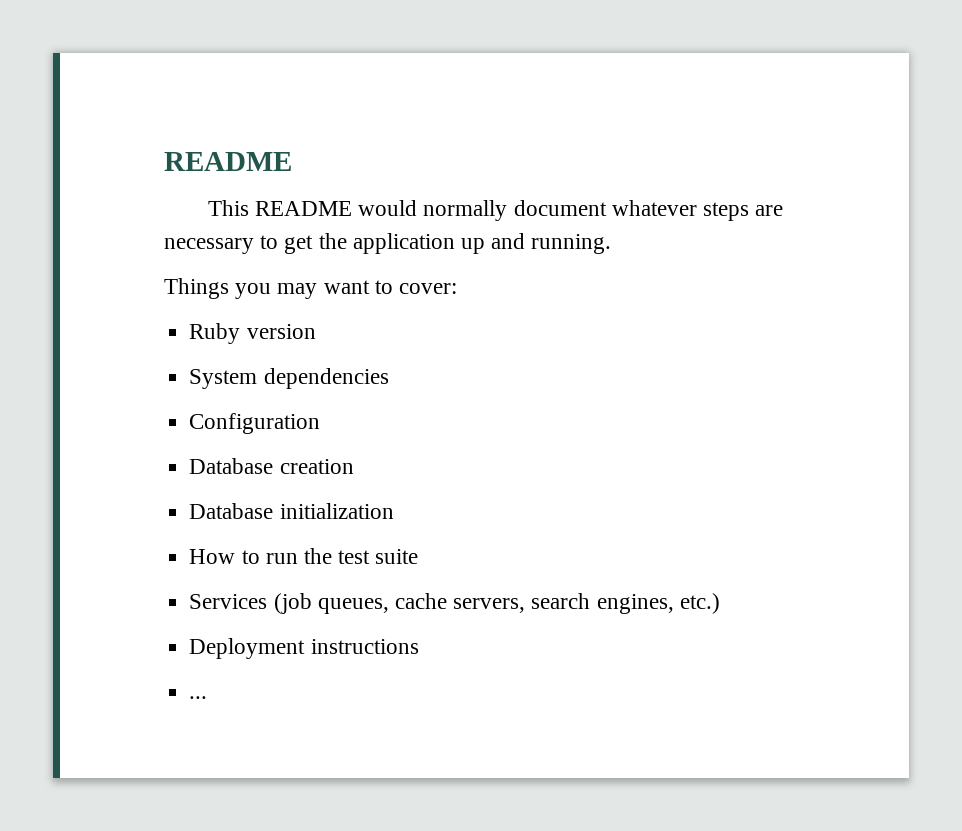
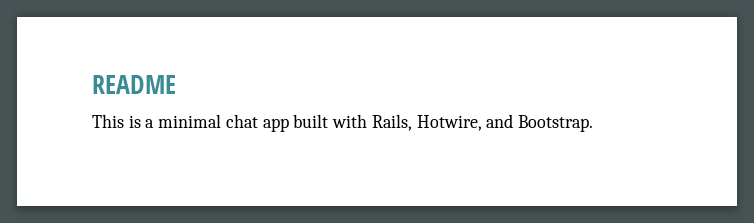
- This README would normally document whatever steps are necessary to get the application up and running.
- Things you may want to cover:
- Ruby version
- System dependencies
- Configuration
- Database creation
- Database initialization
- How to run the test suite
- Services (job queues, cache servers, search engines, etc.)
- Deployment instructions
- ...
+ This is a minimal chat app built with Rails, Hotwire, and Bootstrap.

